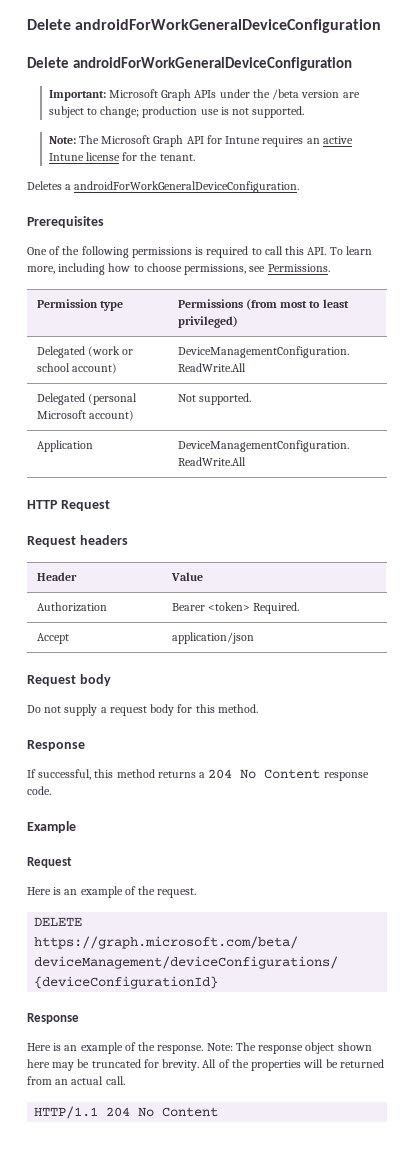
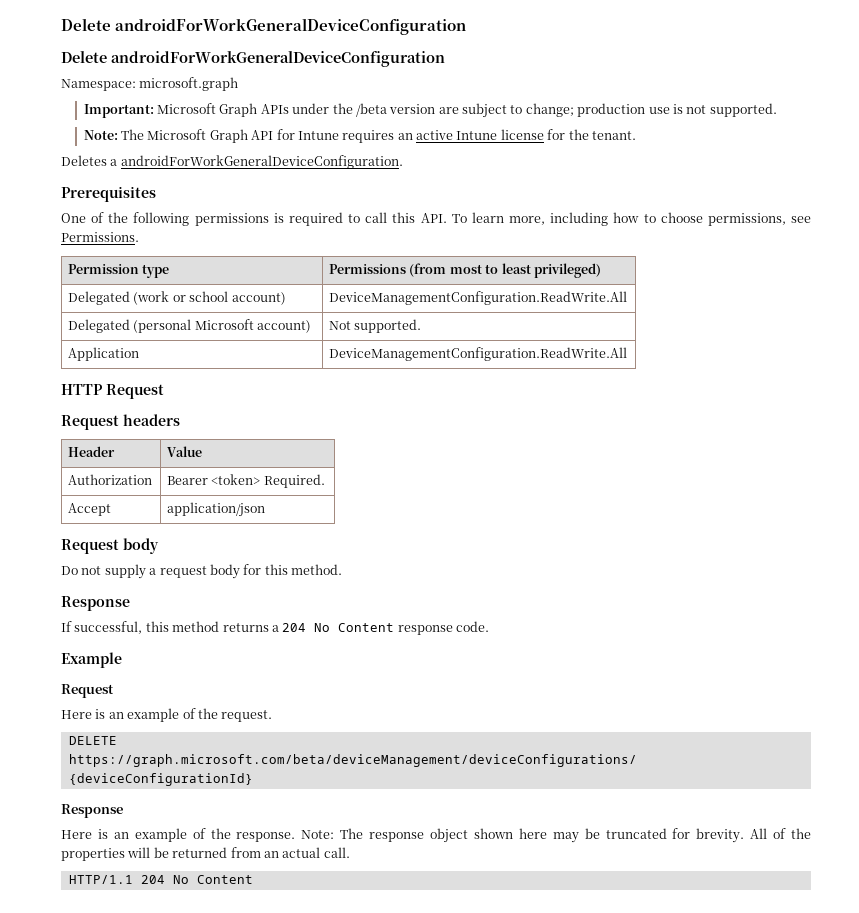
+ Namespace: microsoft.graph

